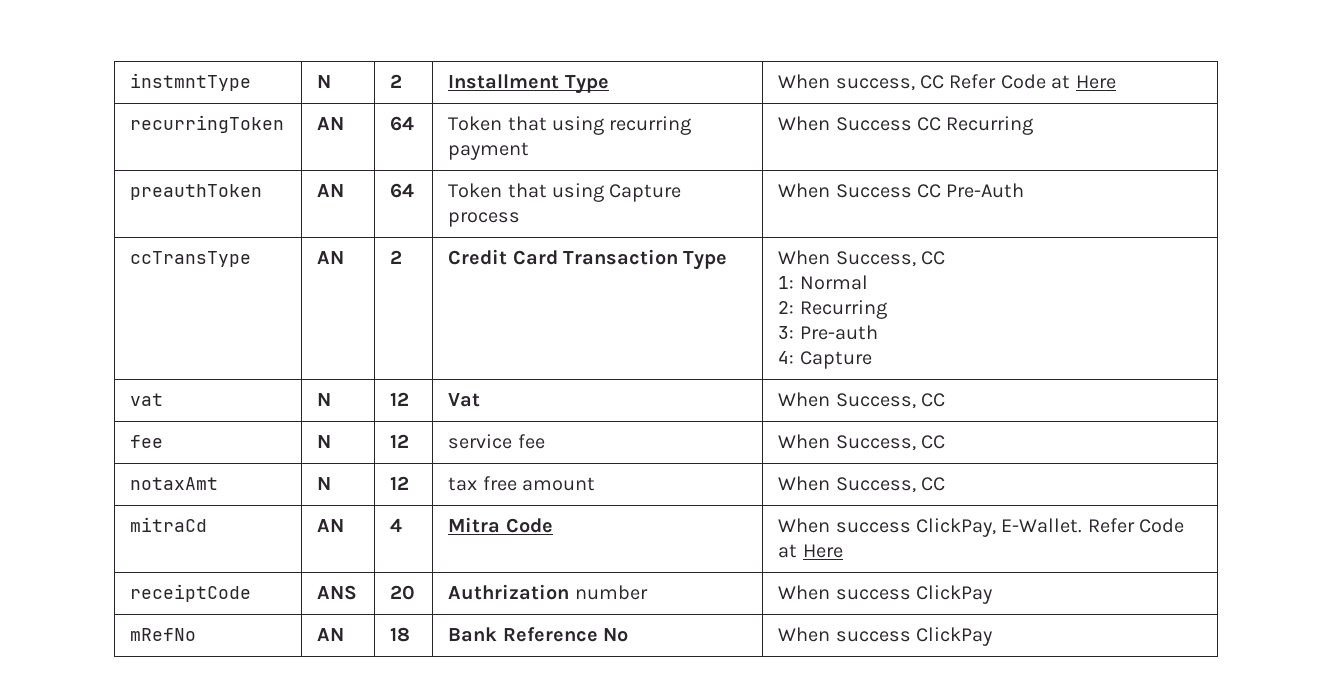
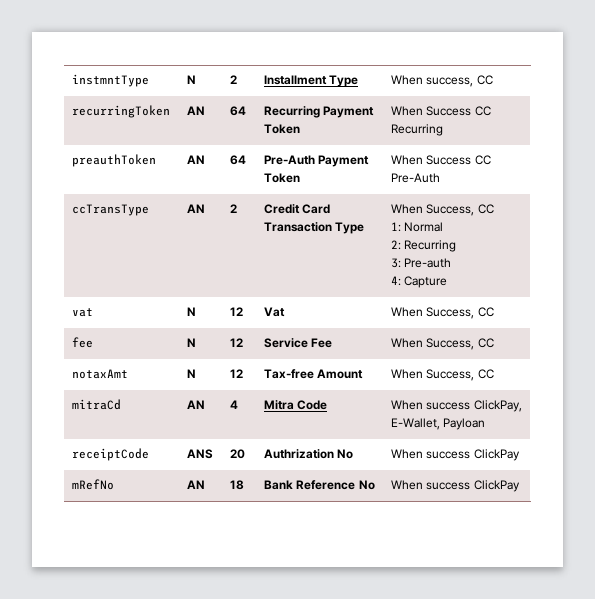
- instmntType | N | 2 | Installment Type | When success, CC Refer Code at Here
+ instmntType | N | 2 | Installment Type | When success, CC
- recurringToken | AN | 64 | Token that using recurring payment | When Success CC Recurring
+ recurringToken | AN | 64 | Recurring Payment Token | When Success CC Recurring
- preauthToken | AN | 64 | Token that using Capture process | When Success CC Pre-Auth
+ preauthToken | AN | 64 | Pre-Auth Payment Token | When Success CC Pre-Auth
- fee | N | 12 | service fee | When Success, CC
+ fee | N | 12 | Service Fee | When Success, CC
- notaxAmt | N | 12 | tax free amount | When Success, CC
+ notaxAmt | N | 12 | Tax-free Amount | When Success, CC
- mitraCd | AN | 4 | Mitra Code | When success ClickPay, E-Wallet. Refer Code at Here
+ mitraCd | AN | 4 | Mitra Code | When success ClickPay, E-Wallet, Payloan
- receiptCode | ANS | 20 | Authrization number | When success ClickPay
+ receiptCode | ANS | 20 | Authrization No | When success ClickPay

